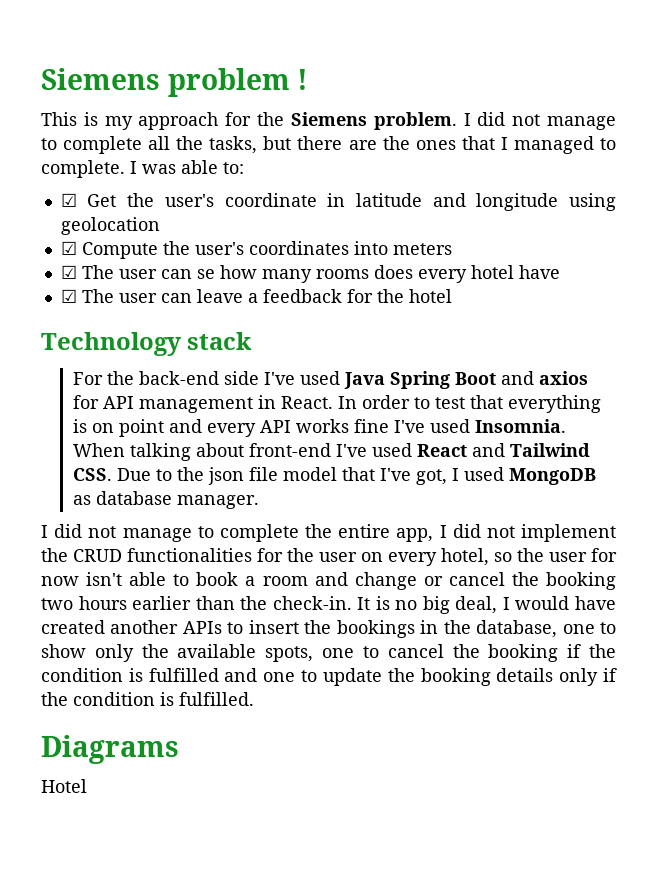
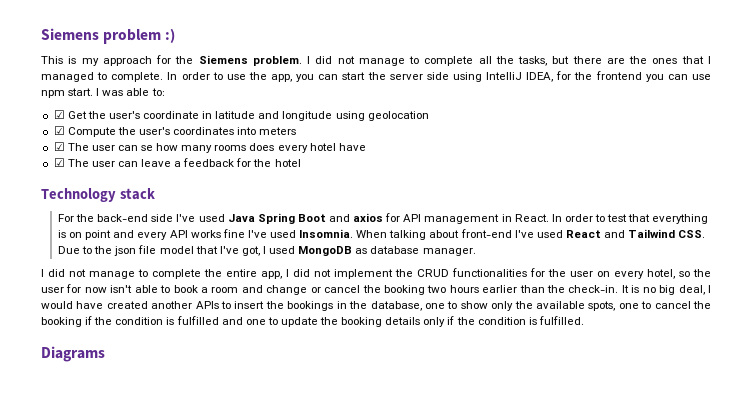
- Siemens problem !
+ Siemens problem :)
+ In order to use the app, you can start the server side using IntelliJ IDEA, for the frontend you can use npm start.
- Hotel

